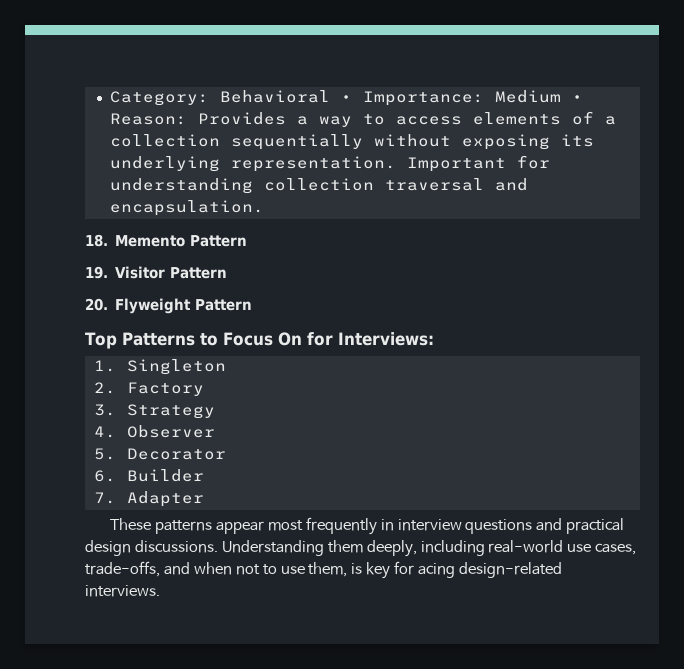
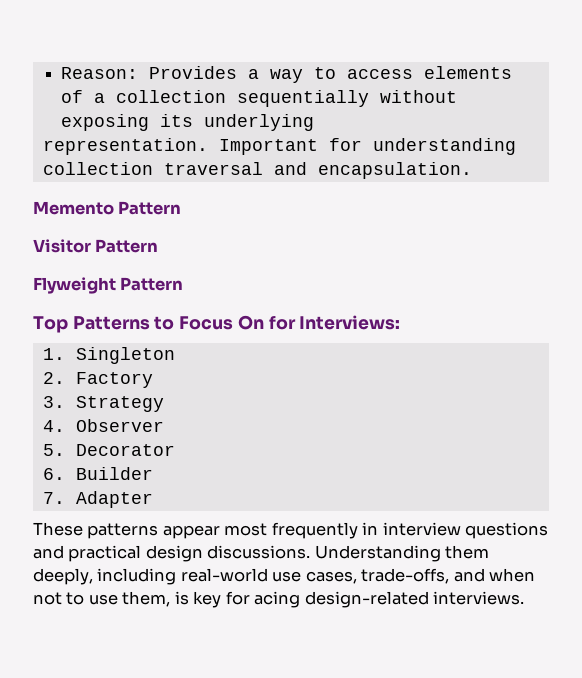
- Category: Behavioral • Importance: Medium • Reason: Provides a way to access elements of a collection sequentially without exposing its underlying representation.
+ Reason: Provides a way to access elements of a collection sequentially without exposing its underlying
+ representation.
- 18. Memento Pattern
+ Memento Pattern
- 19. Visitor Pattern
+ Visitor Pattern
- 20. Flyweight Pattern
+ Flyweight Pattern

